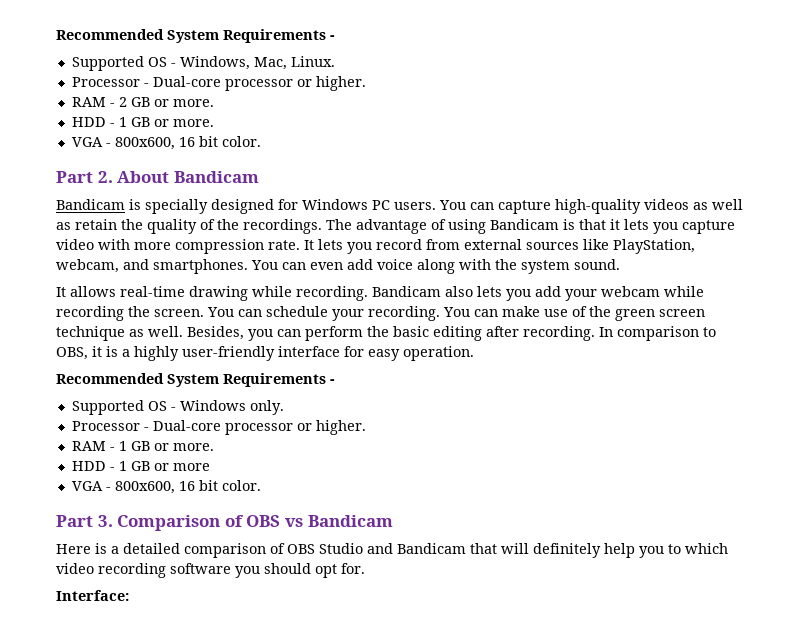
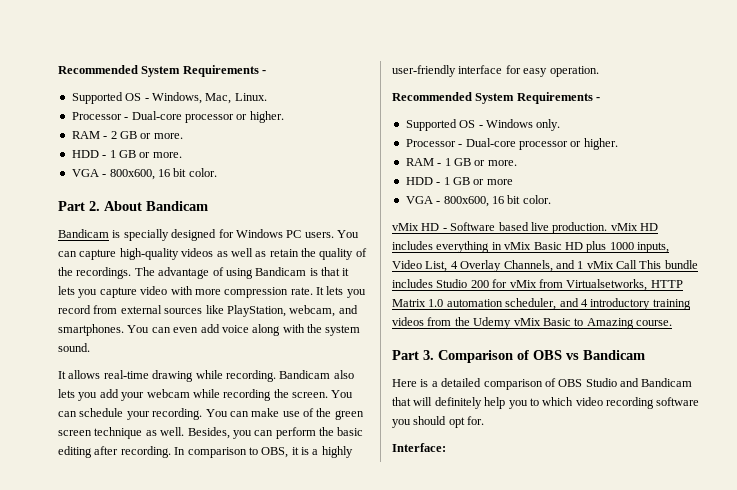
+ vMix HD - Software based live production. vMix HD includes everything in vMix Basic HD plus 1000 inputs, Video List, 4 Overlay Channels, and 1 vMix Call This bundle includes Studio 200 for vMix from Virtualsetworks, HTTP Matrix 1.0 automation scheduler, and 4 introductory training videos from the Udemy vMix Basic to Amazing course.

